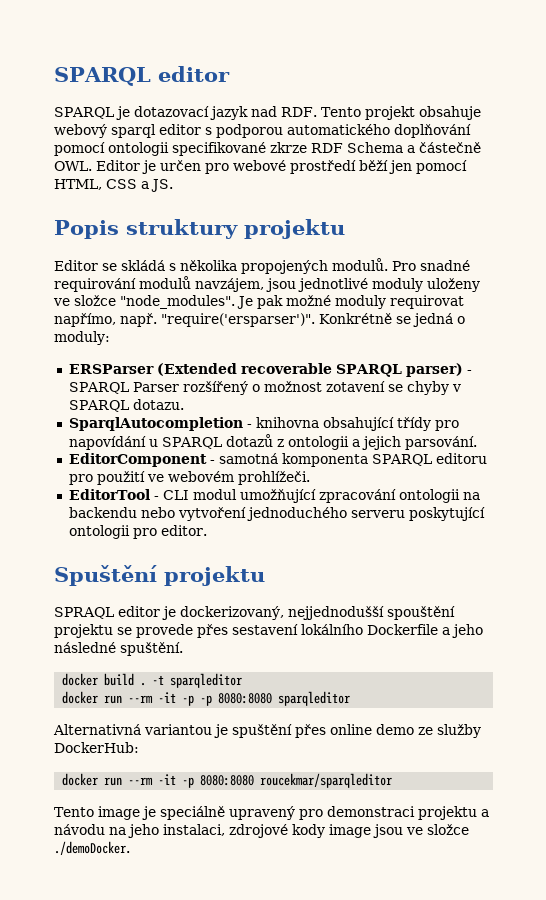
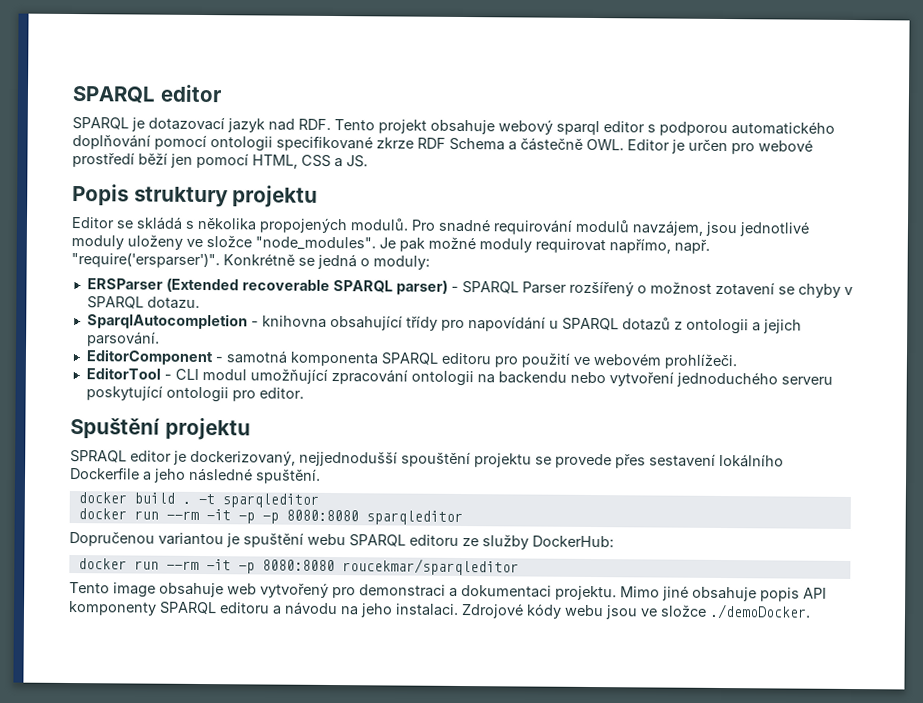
- Alternativná variantou je spuštění přes online demo ze služby DockerHub:
+ Dopručenou variantou je spuštění webu SPARQL editoru ze služby DockerHub:
- Tento image je speciálně upravený pro demonstraci projektu a návodu na jeho instalaci, zdrojové kody image jsou ve složce ./demoDocker.
+ Tento image obsahuje web vytvořený pro demonstraci a dokumentaci projektu. Mimo jiné obsahuje popis API komponenty SPARQL editoru a návodu na jeho instalaci. Zdrojové kódy webu jsou ve složce ./demoDocker.

